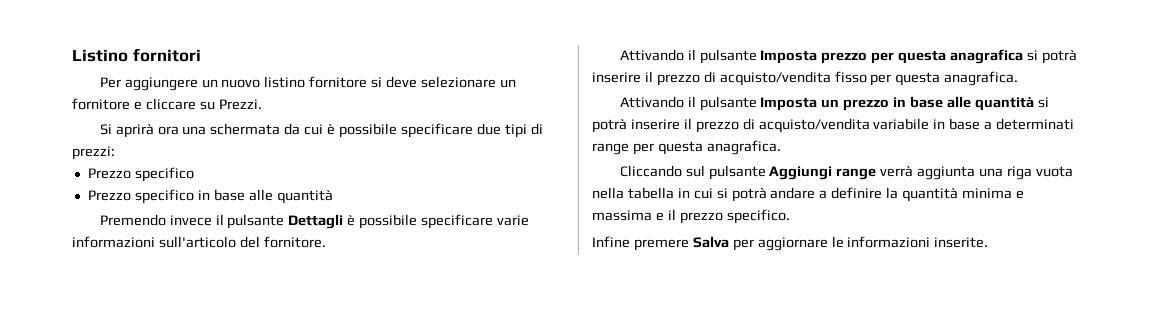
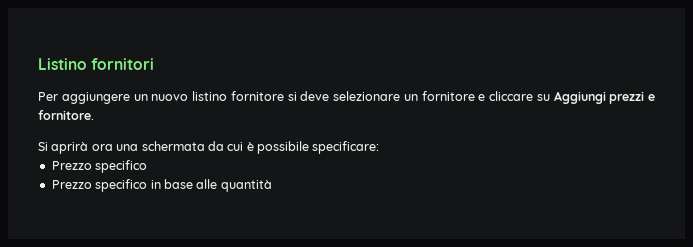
- Per aggiungere un nuovo listino fornitore si deve selezionare un fornitore e cliccare su Prezzi.
+ Per aggiungere un nuovo listino fornitore si deve selezionare un fornitore e cliccare su Aggiungi prezzi e fornitore.
- Si aprirà ora una schermata da cui è possibile specificare due tipi di prezzi:
+ Si aprirà ora una schermata da cui è possibile specificare:
- Premendo invece il pulsante Dettagli è possibile specificare varie informazioni sull'articolo del fornitore.
- Attivando il pulsante Imposta prezzo per questa anagrafica si potrà inserire il prezzo di acquisto/vendita fisso per questa anagrafica.
- Attivando il pulsante Imposta un prezzo in base alle quantità si potrà inserire il prezzo di acquisto/vendita variabile in base a determinati range per questa anagrafica.
- Cliccando sul pulsante Aggiungi range verrà aggiunta una riga vuota nella tabella in cui si potrà andare a definire la quantità minima e massima e il prezzo specifico.
- Infine premere Salva per aggiornare le informazioni inserite.

